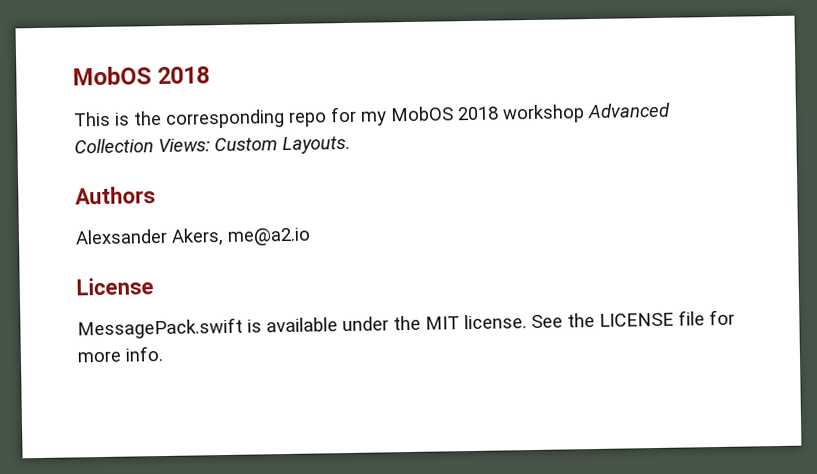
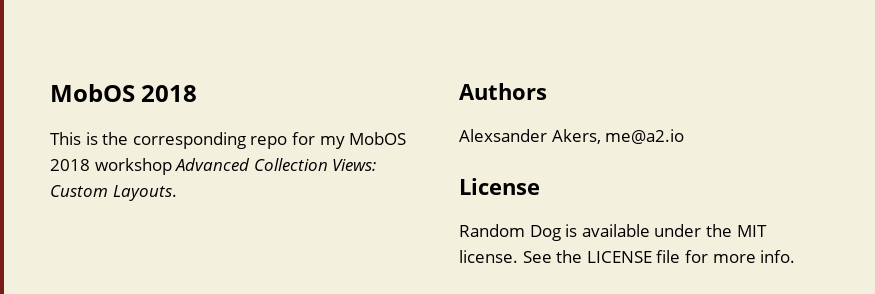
- MessagePack.swift is available under the MIT license.
+ Random Dog is available under the MIT license.

